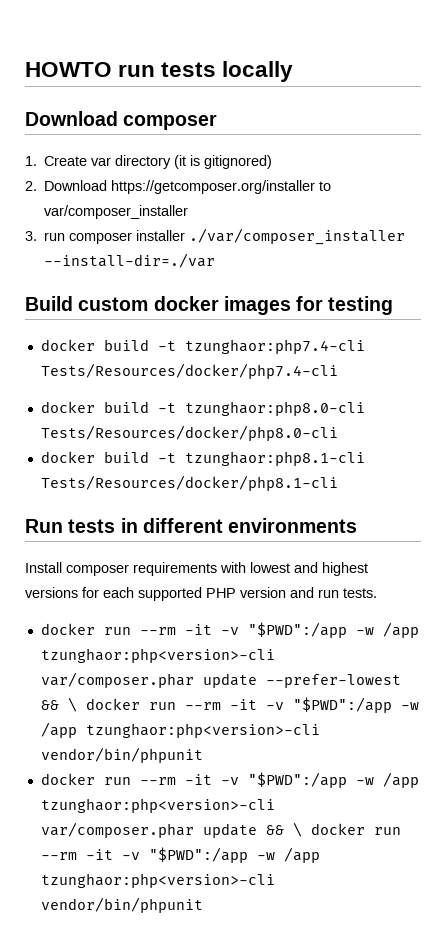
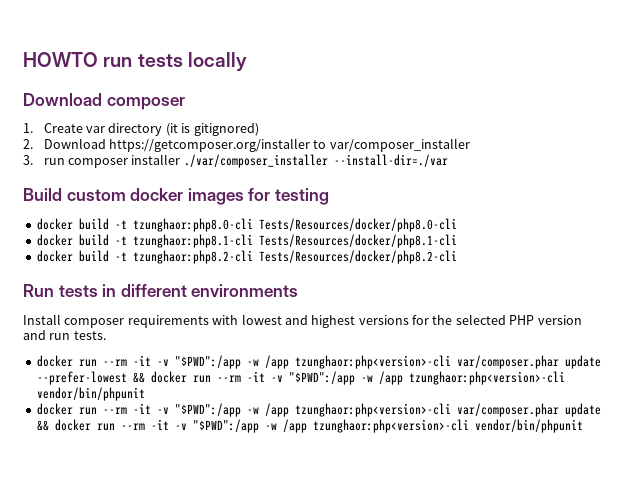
- docker build -t tzunghaor:php7.4-cli Tests/Resources/docker/php7.4-cli
+ docker build -t tzunghaor:php8.2-cli Tests/Resources/docker/php8.2-cli
- Install composer requirements with lowest and highest versions for each supported PHP version and run tests.
+ Install composer requirements with lowest and highest versions for the selected PHP version and run tests.
- docker run --rm -it -v "$PWD":/app -w /app tzunghaor:php<version>-cli var/composer.phar update --prefer-lowest && \ docker run --rm -it -v "$PWD":/app -w /app tzunghaor:php<version>-cli vendor/bin/phpunit
+ docker run --rm -it -v "$PWD":/app -w /app tzunghaor:php<version>-cli var/composer.phar update --prefer-lowest && docker run --rm -it -v "$PWD":/app -w /app tzunghaor:php<version>-cli vendor/bin/phpunit
- docker run --rm -it -v "$PWD":/app -w /app tzunghaor:php<version>-cli var/composer.phar update && \ docker run --rm -it -v "$PWD":/app -w /app tzunghaor:php<version>-cli vendor/bin/phpunit
+ docker run --rm -it -v "$PWD":/app -w /app tzunghaor:php<version>-cli var/composer.phar update && docker run --rm -it -v "$PWD":/app -w /app tzunghaor:php<version>-cli vendor/bin/phpunit

